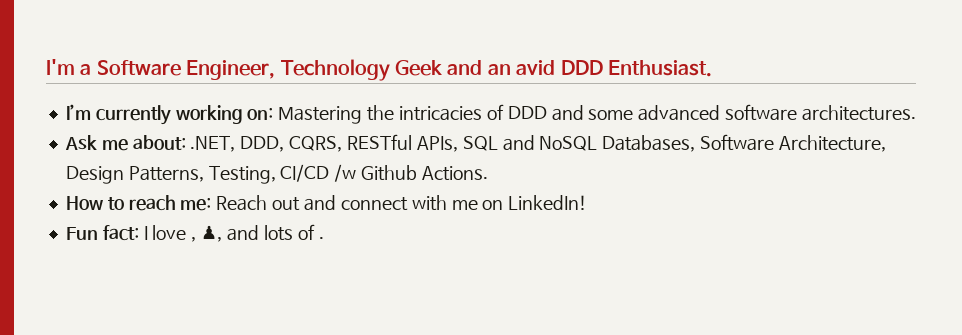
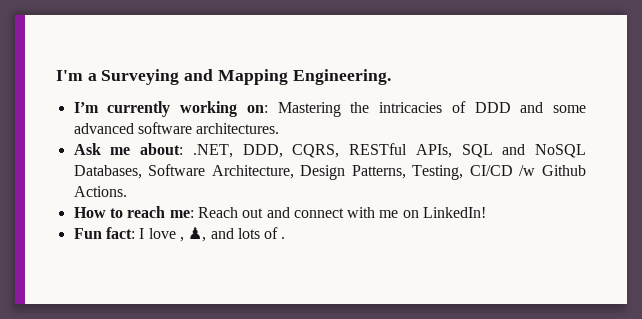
- I'm a Software Engineer, Technology Geek and an avid DDD Enthusiast.
+ I'm a Surveying and Mapping Engineering.

